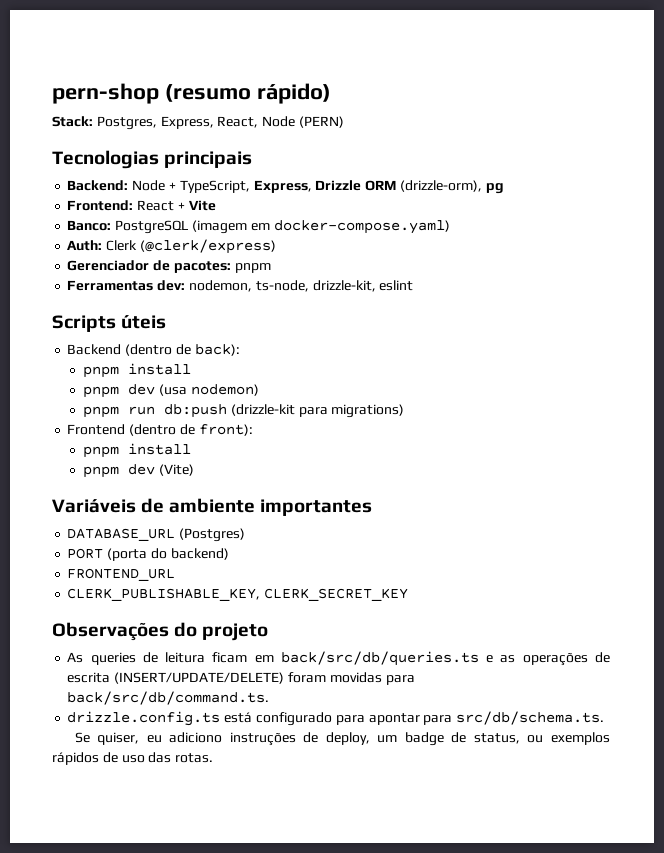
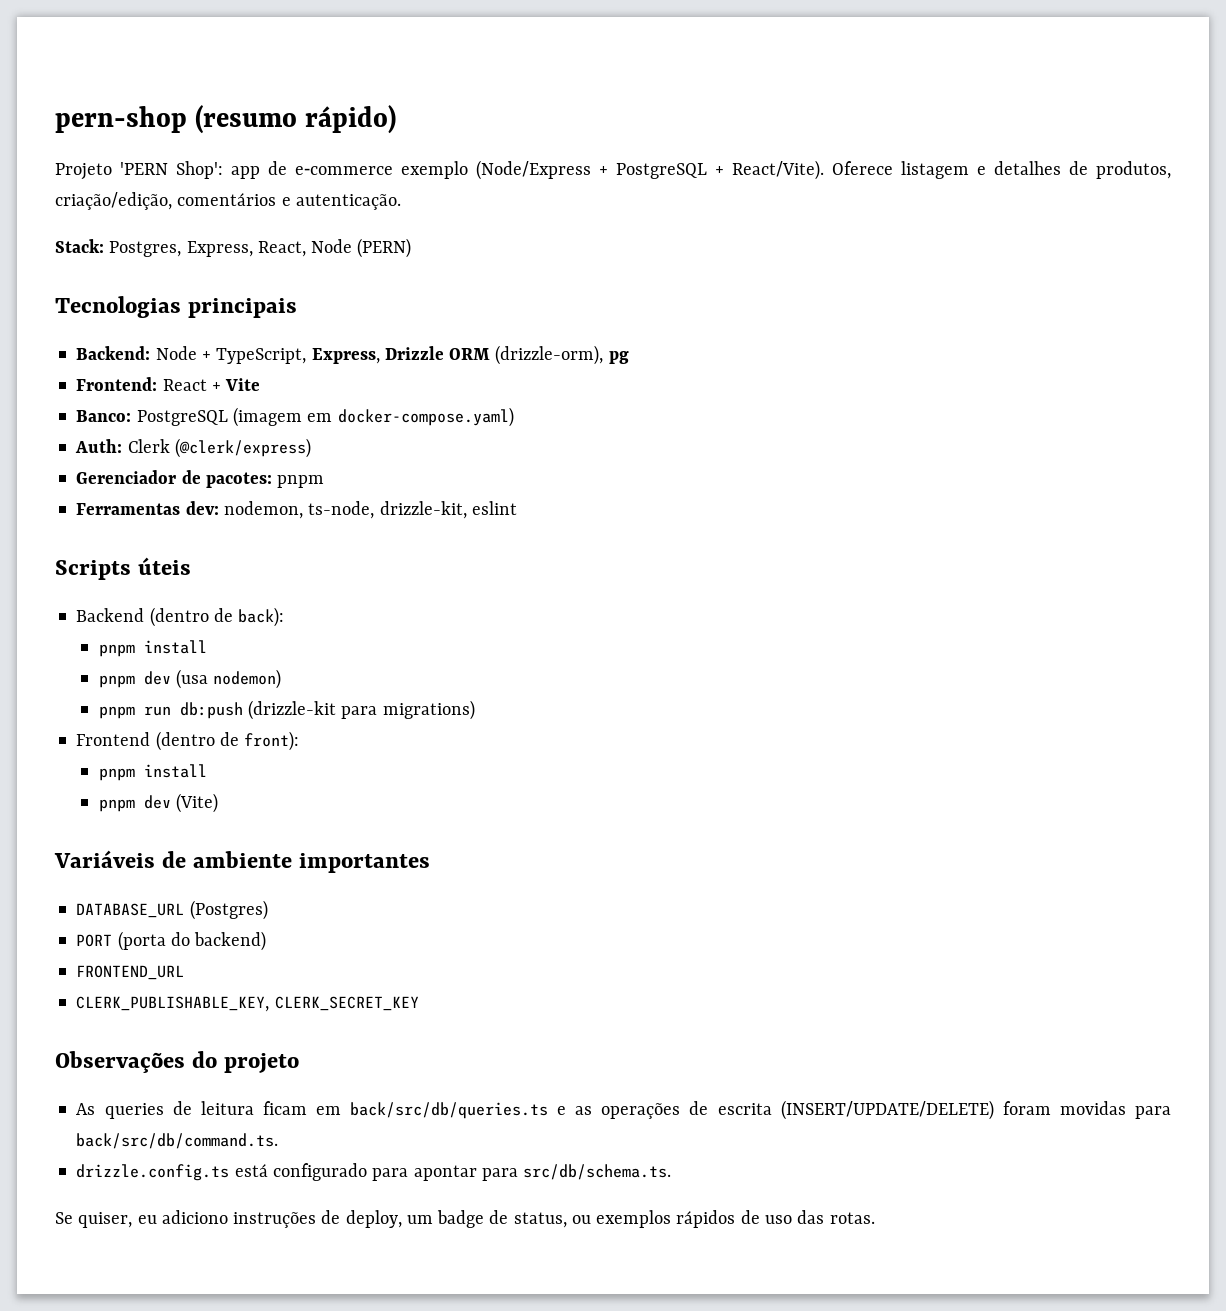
+ Projeto 'PERN Shop': app de e‑commerce exemplo (Node/Express + PostgreSQL + React/Vite). Oferece listagem e detalhes de produtos, criação/edição, comentários e autenticação.

